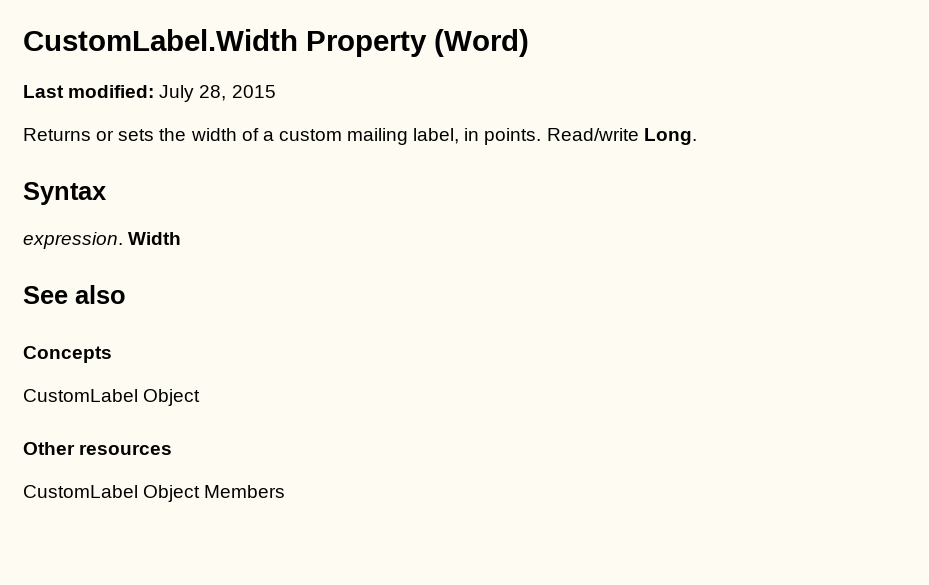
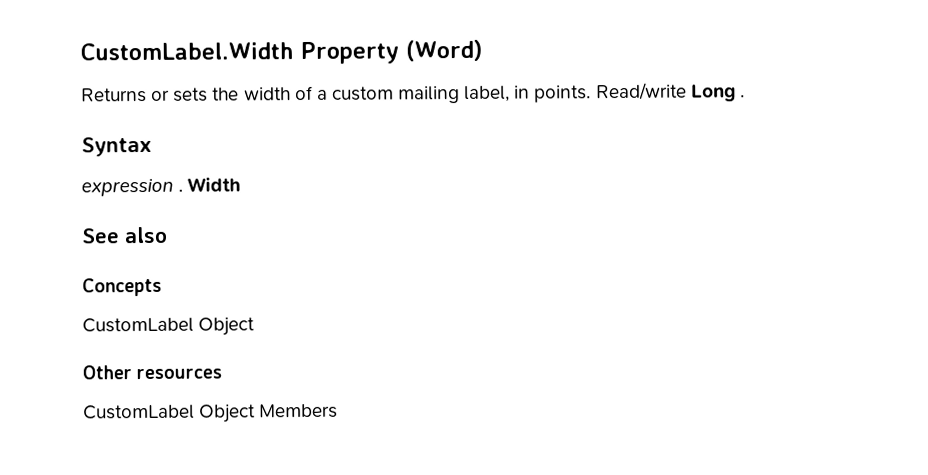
- Last modified: July 28, 2015
- Read/write Long.
+ Read/write Long .
- expression.
+ expression .

